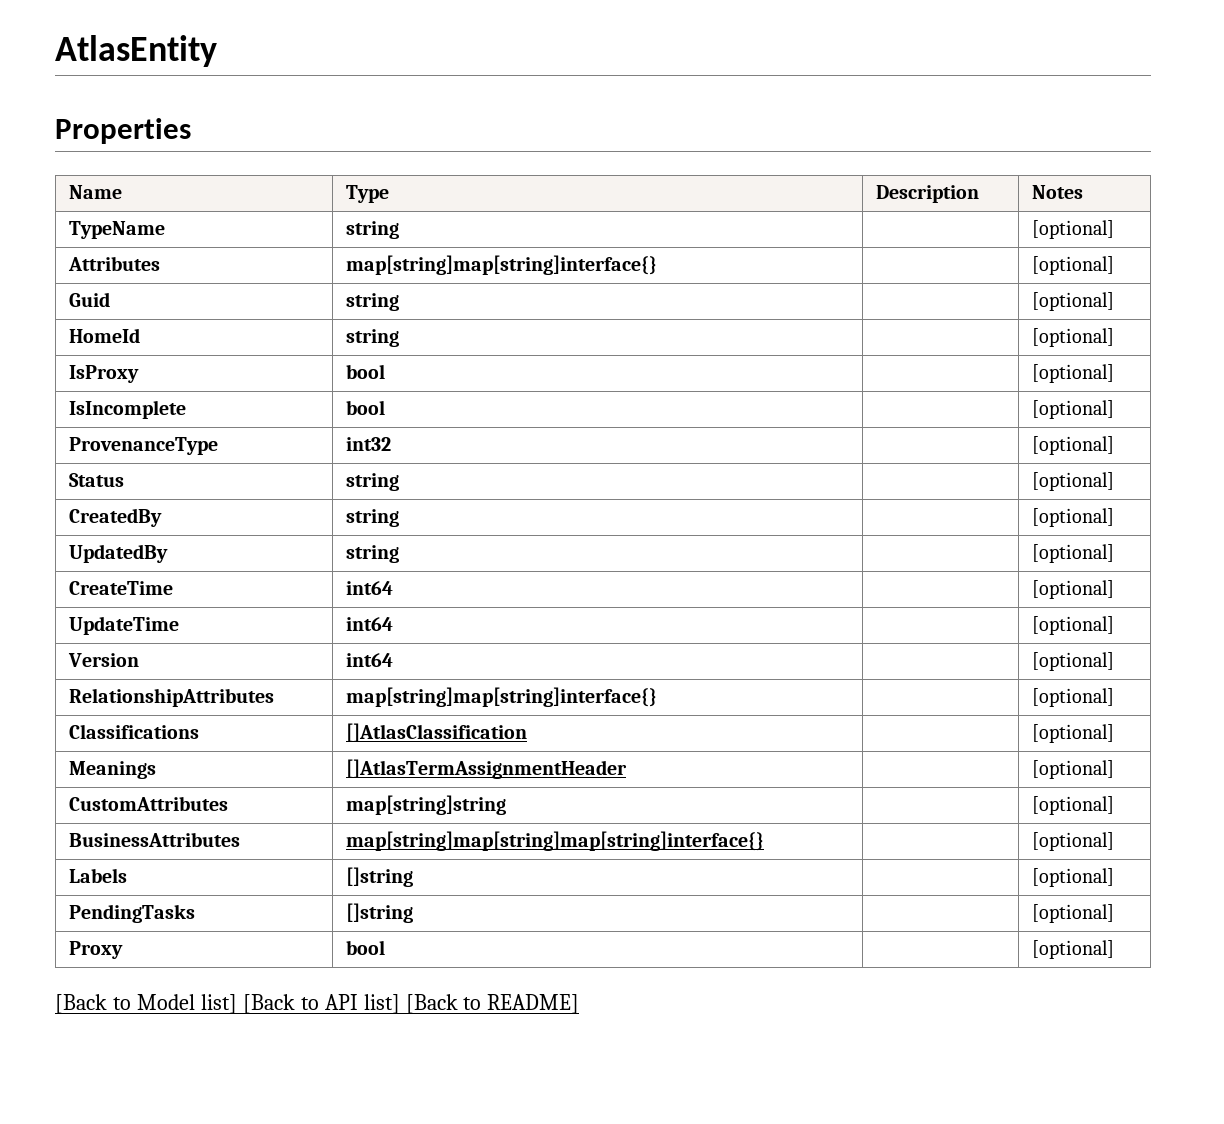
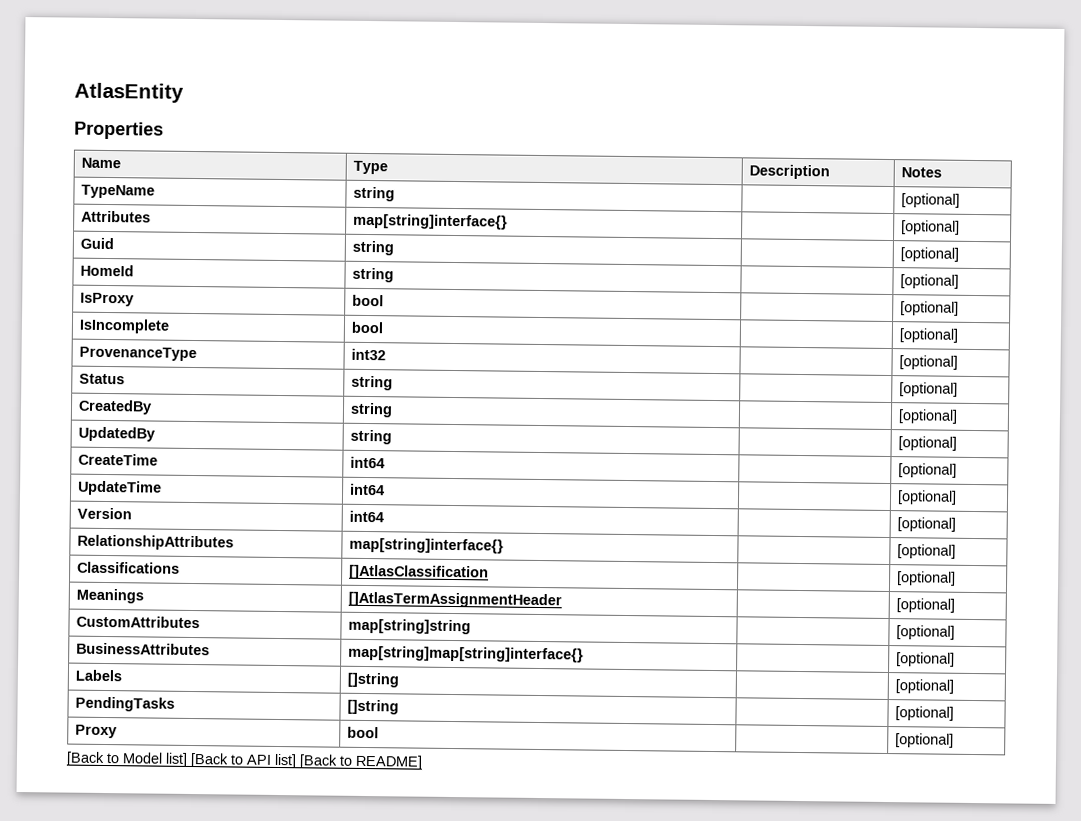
- Attributes | map[string]map[string]interface{} | | [optional]
+ Attributes | map[string]interface{} | | [optional]
- RelationshipAttributes | map[string]map[string]interface{} | | [optional]
+ RelationshipAttributes | map[string]interface{} | | [optional]
- BusinessAttributes | map[string]map[string]map[string]interface{} | | [optional]
+ BusinessAttributes | map[string]map[string]interface{} | | [optional]

